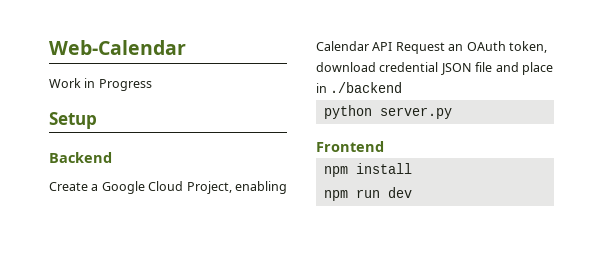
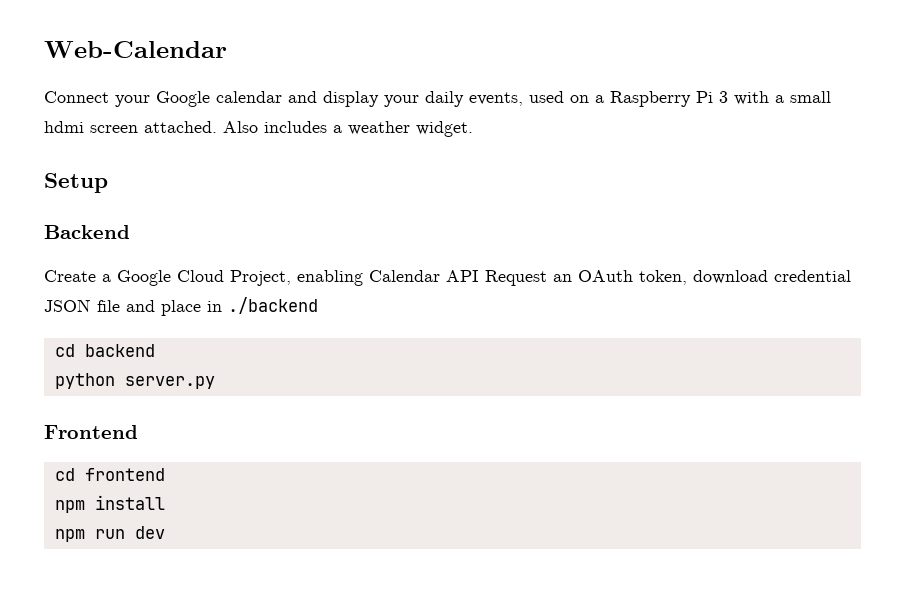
- Work in Progress
+ Connect your Google calendar and display your daily events, used on a Raspberry Pi 3 with a small hdmi screen attached. Also includes a weather widget.
+ cd backend
+ cd frontend

